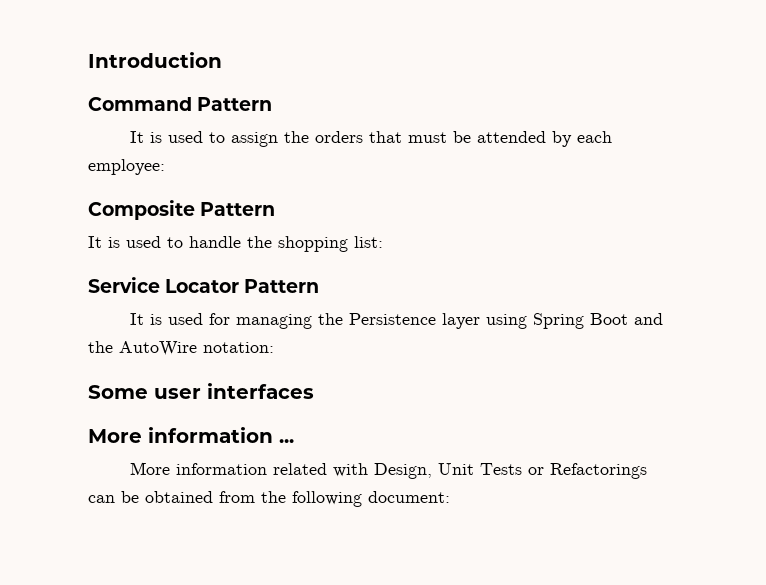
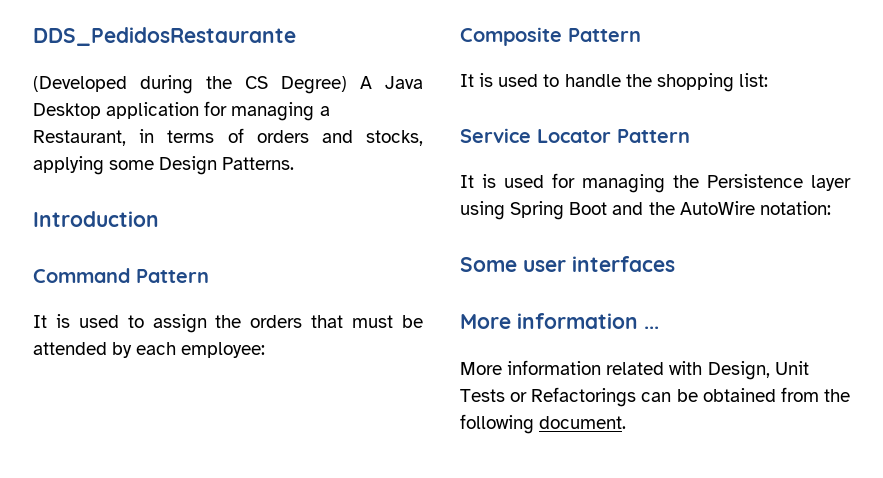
+ DDS_PedidosRestaurante
+ (Developed during the CS Degree) A Java Desktop application for managing a Restaurant, in terms of orders and stocks, applying some Design Patterns.
- More information related with Design, Unit Tests or Refactorings can be obtained from the following document:
+ More information related with Design, Unit Tests or Refactorings can be obtained from the following document.

